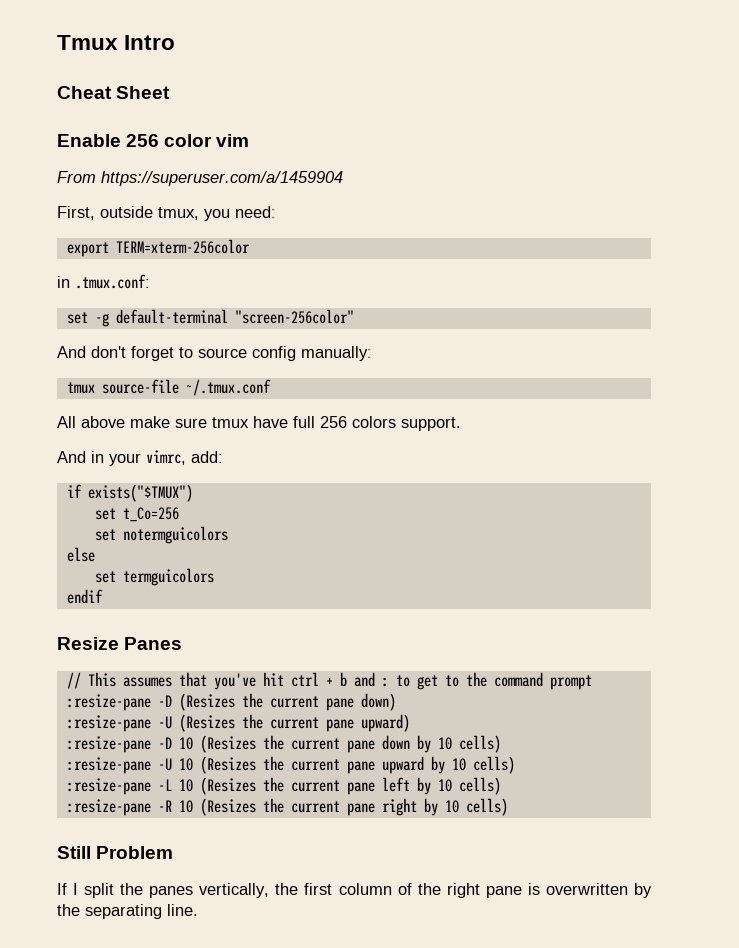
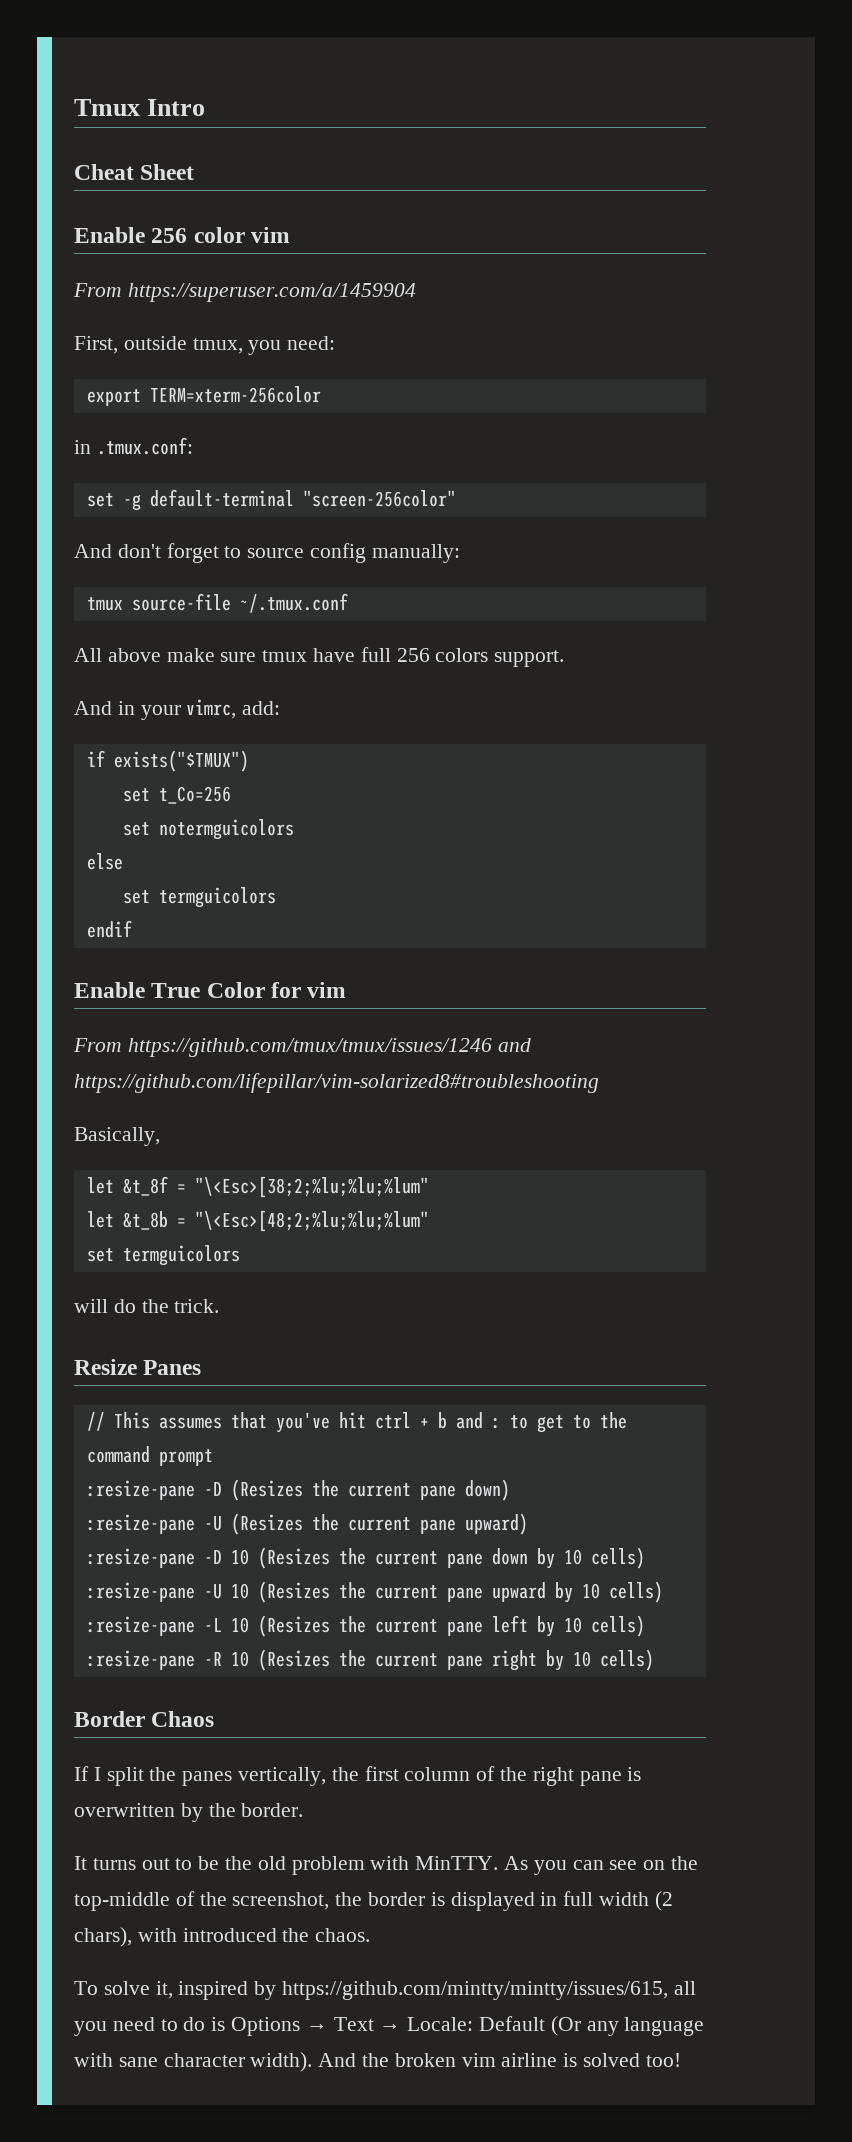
+ Enable True Color for vim
+ From https://github.com/tmux/tmux/issues/1246 and https://github.com/lifepillar/vim-solarized8#troubleshooting
+ Basically,
+ let &t_8f = "\<Esc>[38;2;%lu;%lu;%lum"
+ let &t_8b = "\<Esc>[48;2;%lu;%lu;%lum"
+ set termguicolors
+ will do the trick.
- Still Problem
+ Border Chaos
- If I split the panes vertically, the first column of the right pane is overwritten by the separating line.
+ If I split the panes vertically, the first column of the right pane is overwritten by the border.
+ It turns out to be the old problem with MinTTY. As you can see on the top-middle of the screenshot, the border is displayed in full width (2 chars), with introduced the chaos.
+ To solve it, inspired by https://github.com/mintty/mintty/issues/615, all you need to do is Options → Text → Locale: Default (Or any language with sane character width). And the broken vim airline is solved too!

